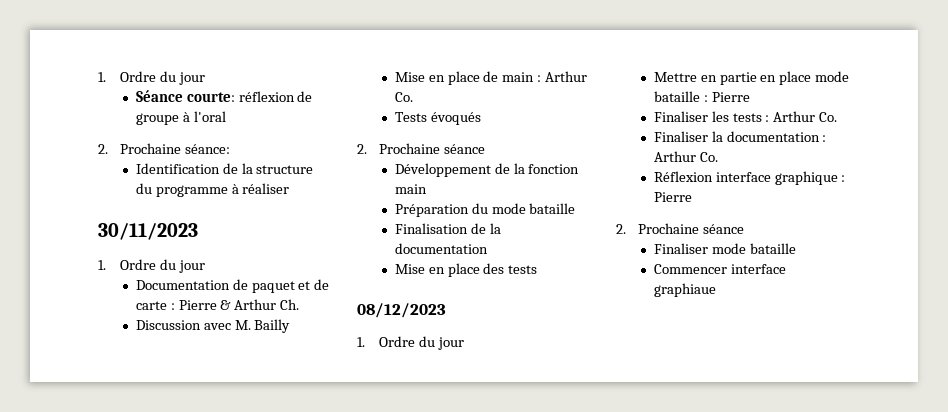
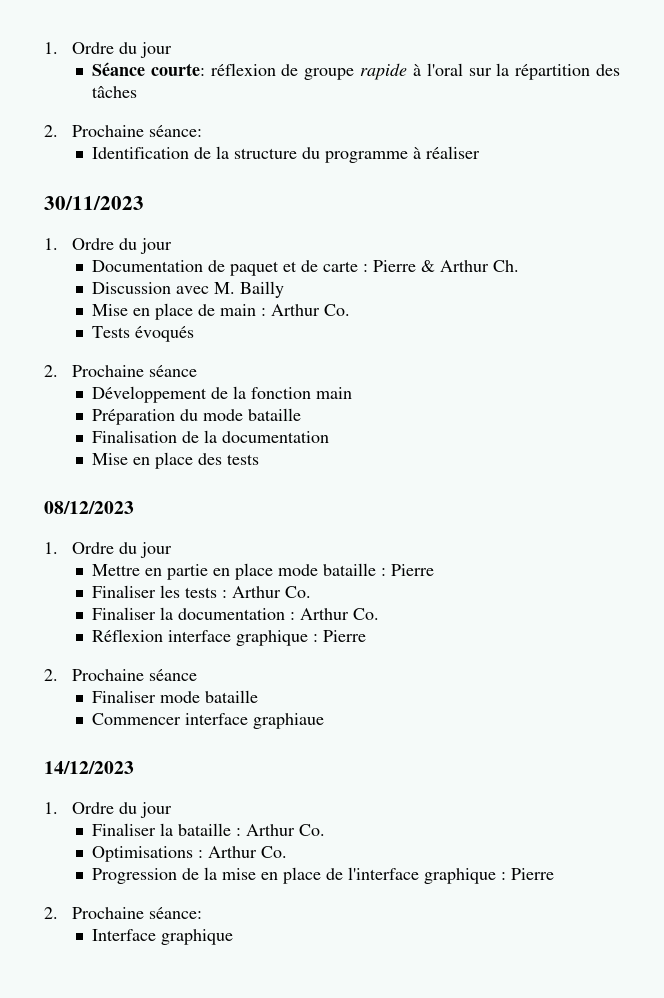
- Séance courte: réflexion de groupe à l'oral
+ Séance courte: réflexion de groupe rapide à l'oral sur la répartition des tâches
+ 14/12/2023
+ 1. Ordre du jour
+ Finaliser la bataille : Arthur Co.
+ Optimisations : Arthur Co.
+ Progression de la mise en place de l'interface graphique : Pierre
+ 2. Prochaine séance:
+ Interface graphique

